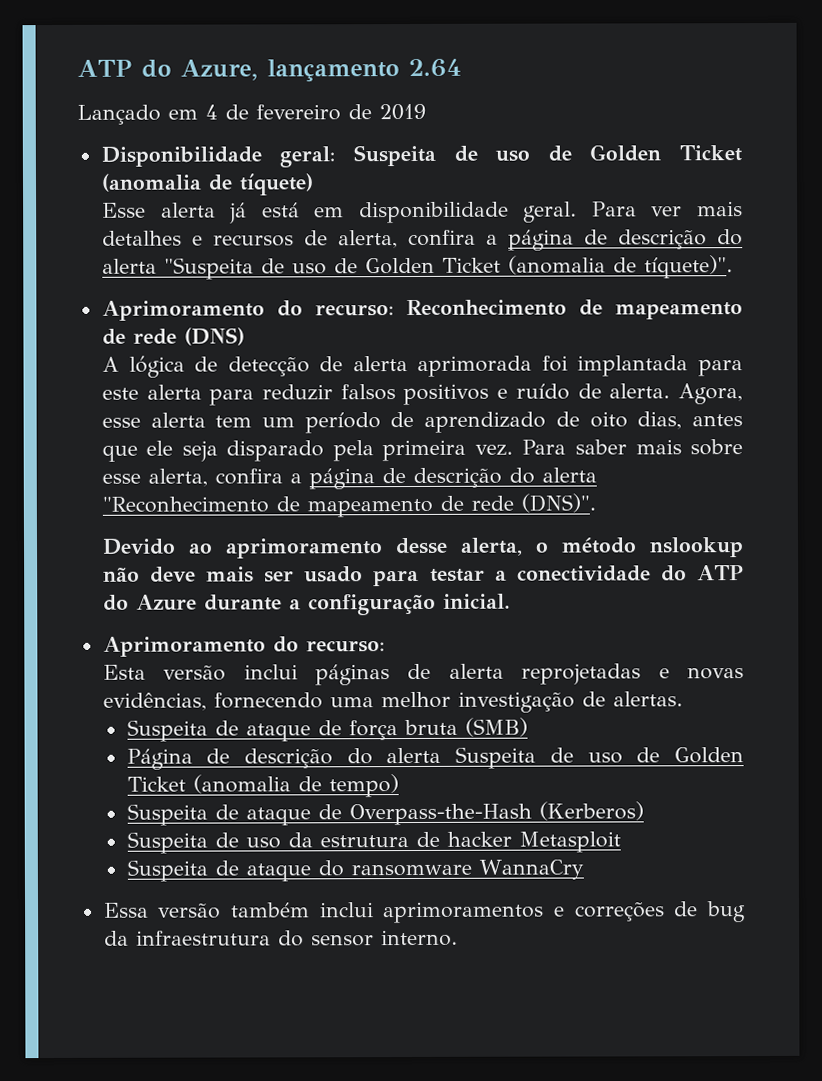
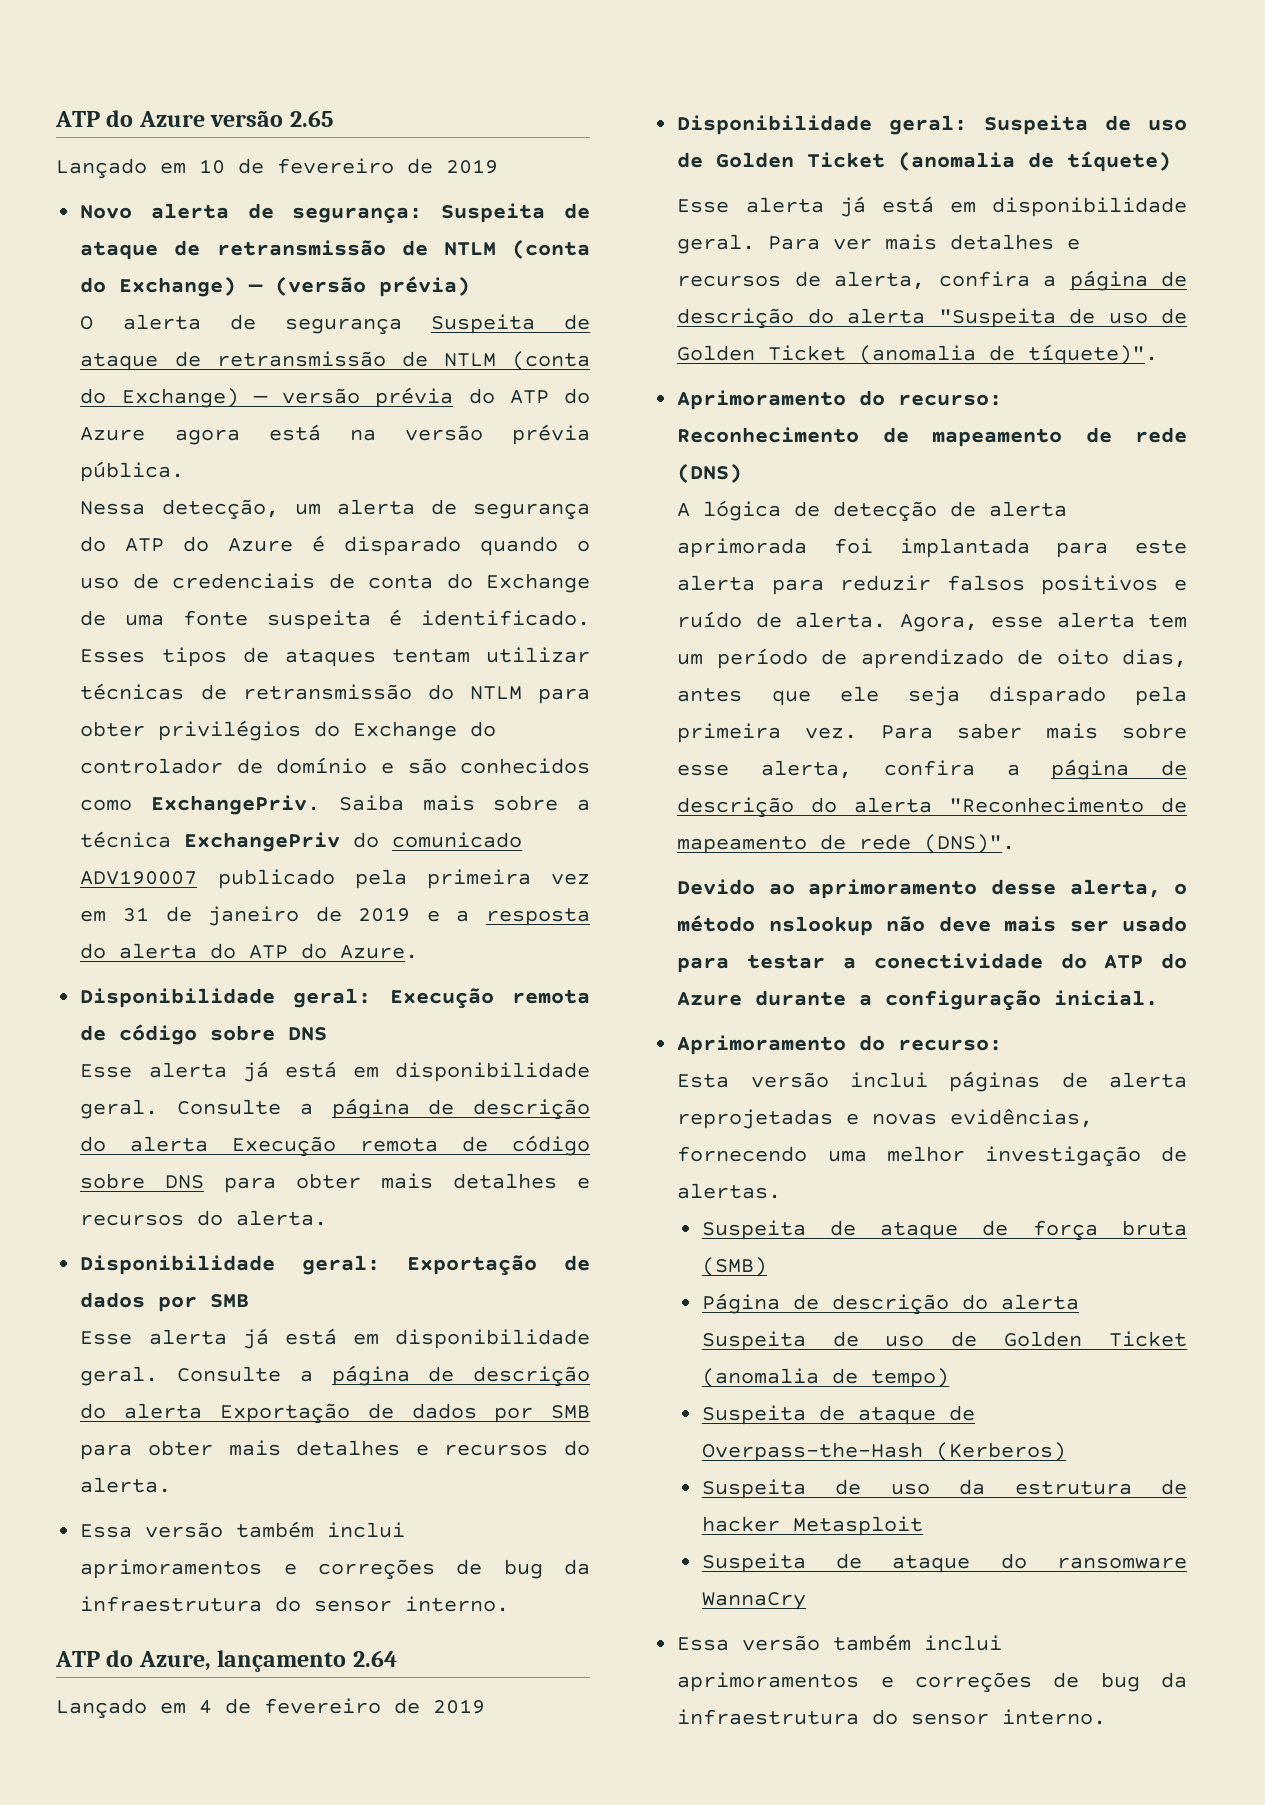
+ ATP do Azure versão 2.65
+ Lançado em 10 de fevereiro de 2019
+ Novo alerta de segurança: Suspeita de ataque de retransmissão de NTLM (conta do Exchange) — (versão prévia)
+ O alerta de segurança Suspeita de ataque de retransmissão de NTLM (conta do Exchange) — versão prévia do ATP do Azure agora está na versão prévia pública.
+ Nessa detecção, um alerta de segurança do ATP do Azure é disparado quando o uso de credenciais de conta do Exchange de uma fonte suspeita é identificado. Esses tipos de ataques tentam utilizar técnicas de retransmissão do NTLM para obter privilégios do Exchange do controlador de domínio e são conhecidos como ExchangePriv. Saiba mais sobre a técnica ExchangePriv do comunicado ADV190007 publicado pela primeira vez em 31 de janeiro de 2019 e a resposta do alerta do ATP do Azure.
+ Disponibilidade geral: Execução remota de código sobre DNS
+ Esse alerta já está em disponibilidade geral. Consulte a página de descrição do alerta Execução remota de código sobre DNS para obter mais detalhes e recursos do alerta.
+ Disponibilidade geral: Exportação de dados por SMB
+ Esse alerta já está em disponibilidade geral. Consulte a página de descrição do alerta Exportação de dados por SMB para obter mais detalhes e recursos do alerta.
+ Essa versão também inclui aprimoramentos e correções de bug da infraestrutura do sensor interno.

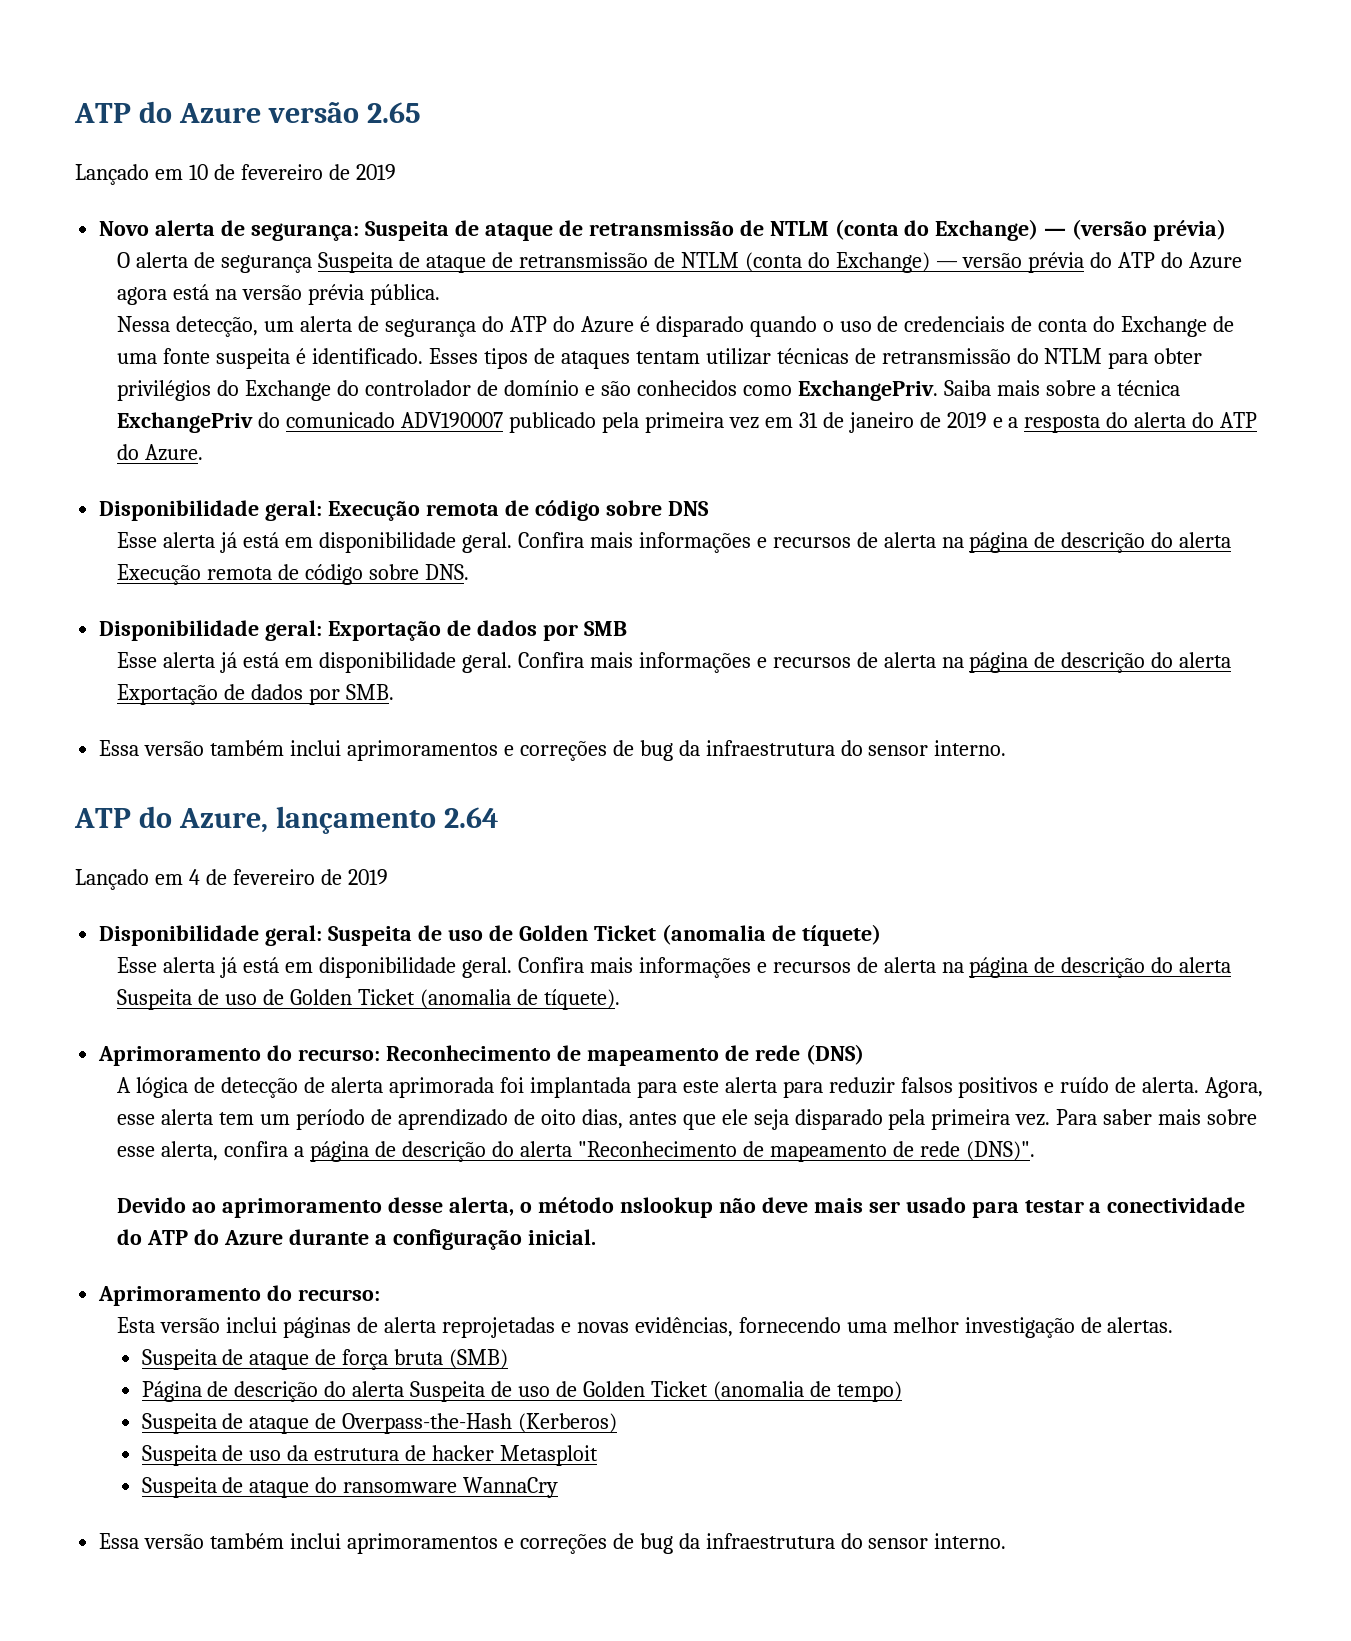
- Consulte a página de descrição do alerta Execução remota de código sobre DNS para obter mais detalhes e recursos do alerta.
+ Confira mais informações e recursos de alerta na página de descrição do alerta Execução remota de código sobre DNS.
- Consulte a página de descrição do alerta Exportação de dados por SMB para obter mais detalhes e recursos do alerta.
+ Confira mais informações e recursos de alerta na página de descrição do alerta Exportação de dados por SMB.
- Para ver mais detalhes e recursos de alerta, confira a página de descrição do alerta "Suspeita de uso de Golden Ticket (anomalia de tíquete)".
+ Confira mais informações e recursos de alerta na página de descrição do alerta Suspeita de uso de Golden Ticket (anomalia de tíquete).

